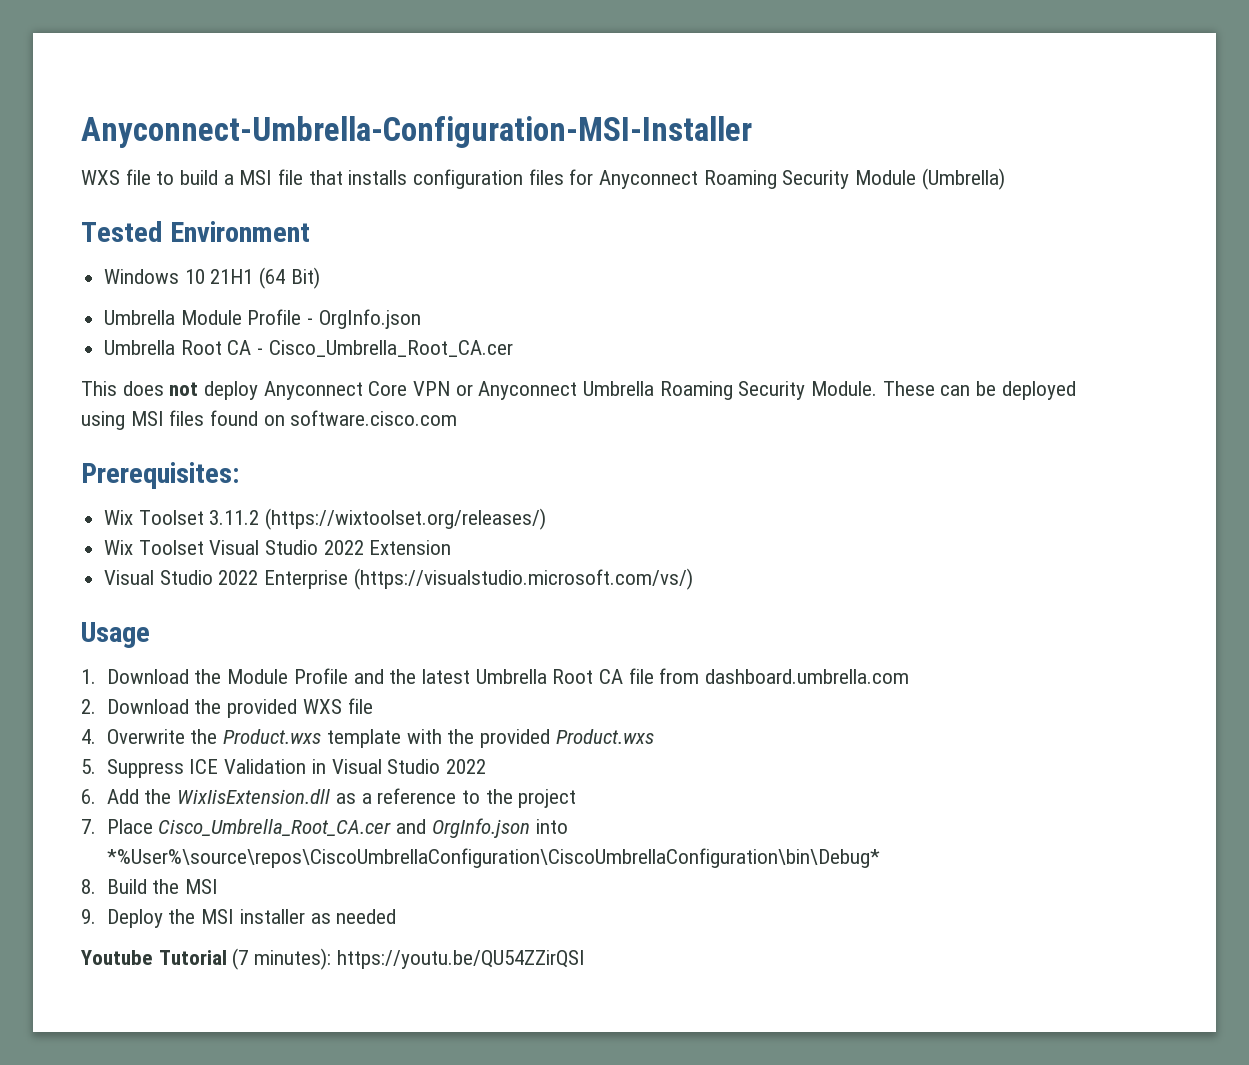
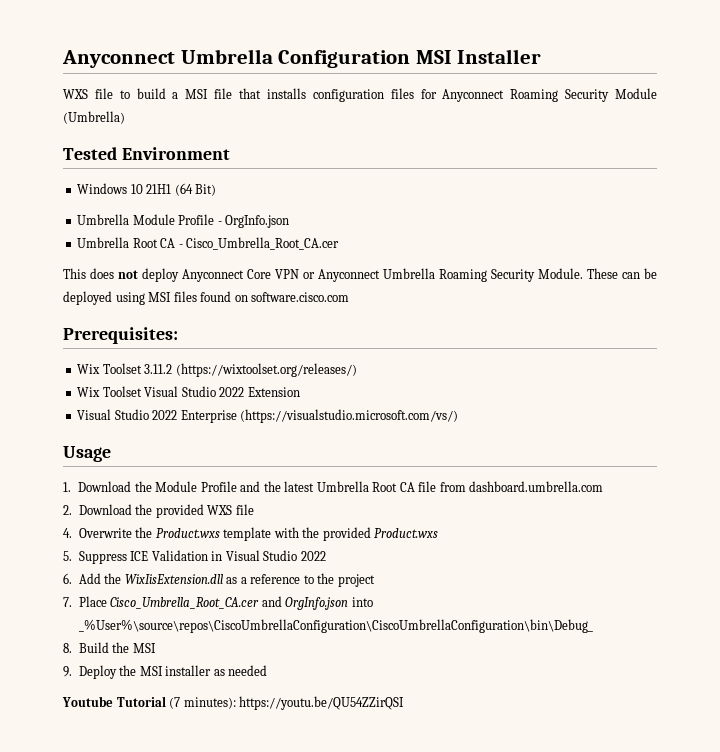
- Anyconnect-Umbrella-Configuration-MSI-Installer
+ Anyconnect Umbrella Configuration MSI Installer
- 7. Place Cisco_Umbrella_Root_CA.cer and OrgInfo.json into *%User%\source\repos\CiscoUmbrellaConfiguration\CiscoUmbrellaConfiguration\bin\Debug*
+ 7. Place Cisco_Umbrella_Root_CA.cer and OrgInfo.json into _%User%\source\repos\CiscoUmbrellaConfiguration\CiscoUmbrellaConfiguration\bin\Debug_

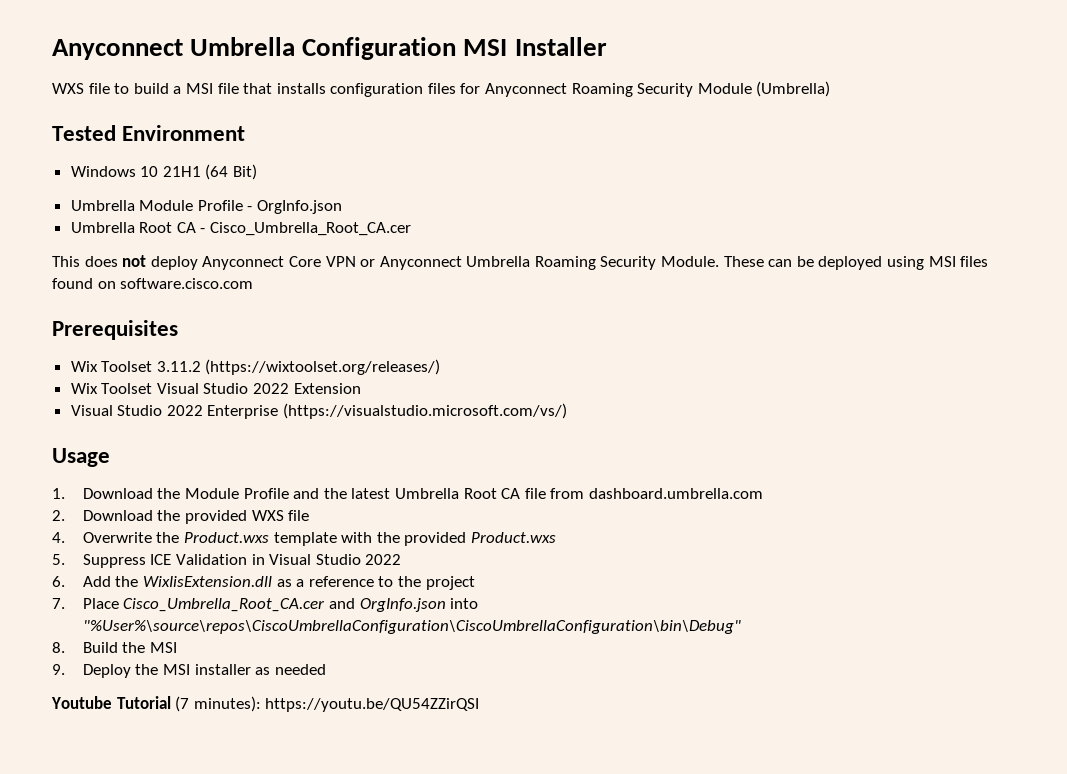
- Prerequisites:
+ Prerequisites
- 7. Place Cisco_Umbrella_Root_CA.cer and OrgInfo.json into _%User%\source\repos\CiscoUmbrellaConfiguration\CiscoUmbrellaConfiguration\bin\Debug_
+ 7. Place Cisco_Umbrella_Root_CA.cer and OrgInfo.json into "%User%\source\repos\CiscoUmbrellaConfiguration\CiscoUmbrellaConfiguration\bin\Debug"

